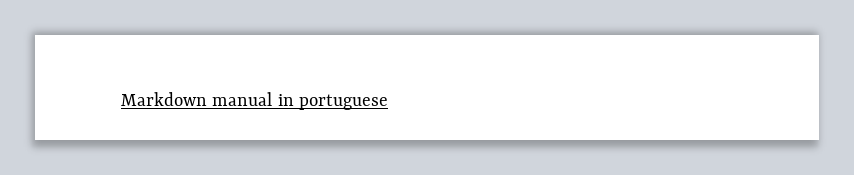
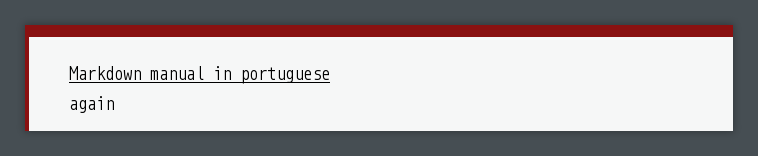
+ again

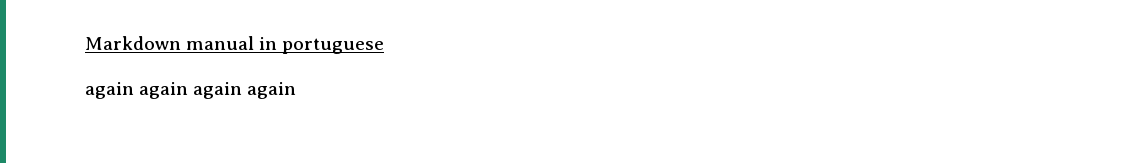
- again
+ again again again again

